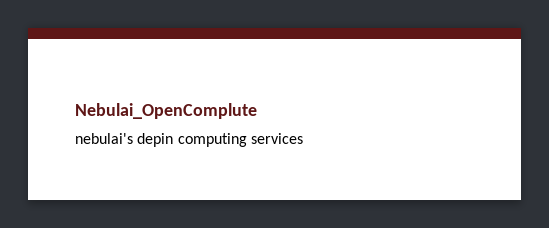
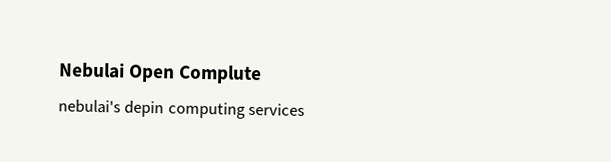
- Nebulai_OpenComplute
+ Nebulai Open Complute

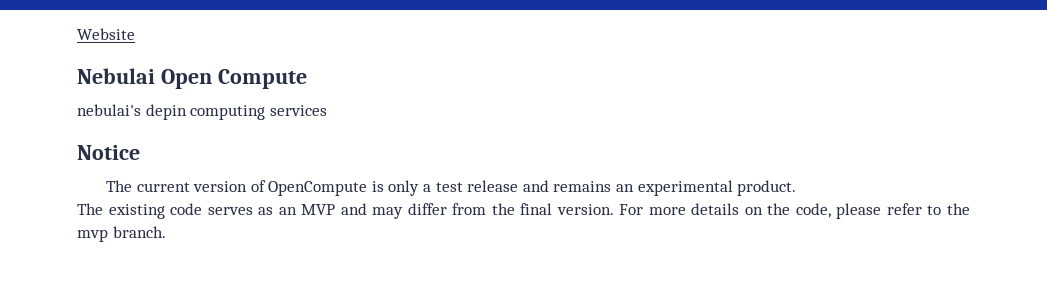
+ Website
- Nebulai Open Complute
+ Nebulai Open Compute
+ Notice
+ The current version of OpenCompute is only a test release and remains an experimental product.
+ The existing code serves as an MVP and may differ from the final version. For more details on the code, please refer to the mvp branch.

